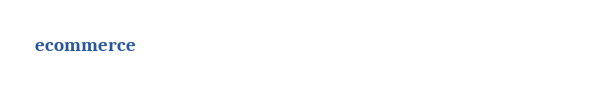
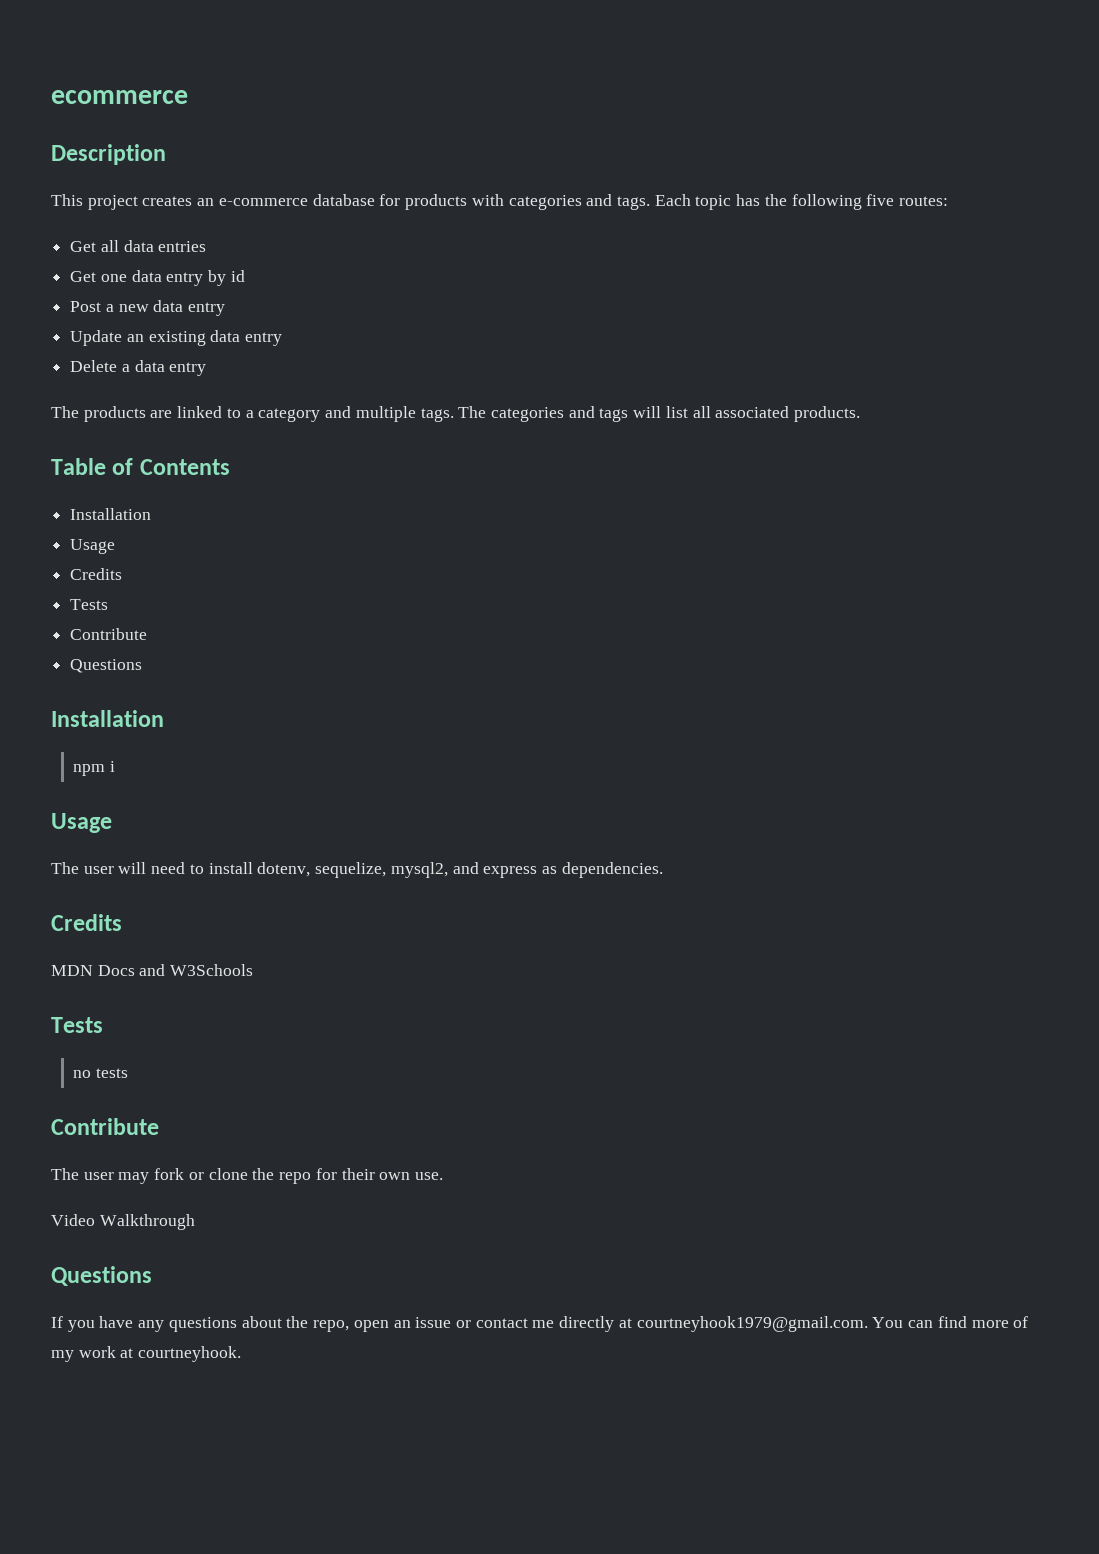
+ Description
+ This project creates an e-commerce database for products with categories and tags. Each topic has the following five routes:
+ Get all data entries
+ Get one data entry by id
+ Post a new data entry
+ Update an existing data entry
+ Delete a data entry
+ The products are linked to a category and multiple tags. The categories and tags will list all associated products.
+ Table of Contents
+ Installation
+ Usage
+ Credits
+ Tests
+ Contribute
+ Questions
+ Installation
+ npm i
+ Usage
+ The user will need to install dotenv, sequelize, mysql2, and express as dependencies.
+ Credits
+ MDN Docs and W3Schools
+ Tests
+ no tests
+ Contribute
+ The user may fork or clone the repo for their own use.
+ Video Walkthrough
+ Questions
+ If you have any questions about the repo, open an issue or contact me directly at courtneyhook1979@gmail.com. You can find more of my work at courtneyhook.

